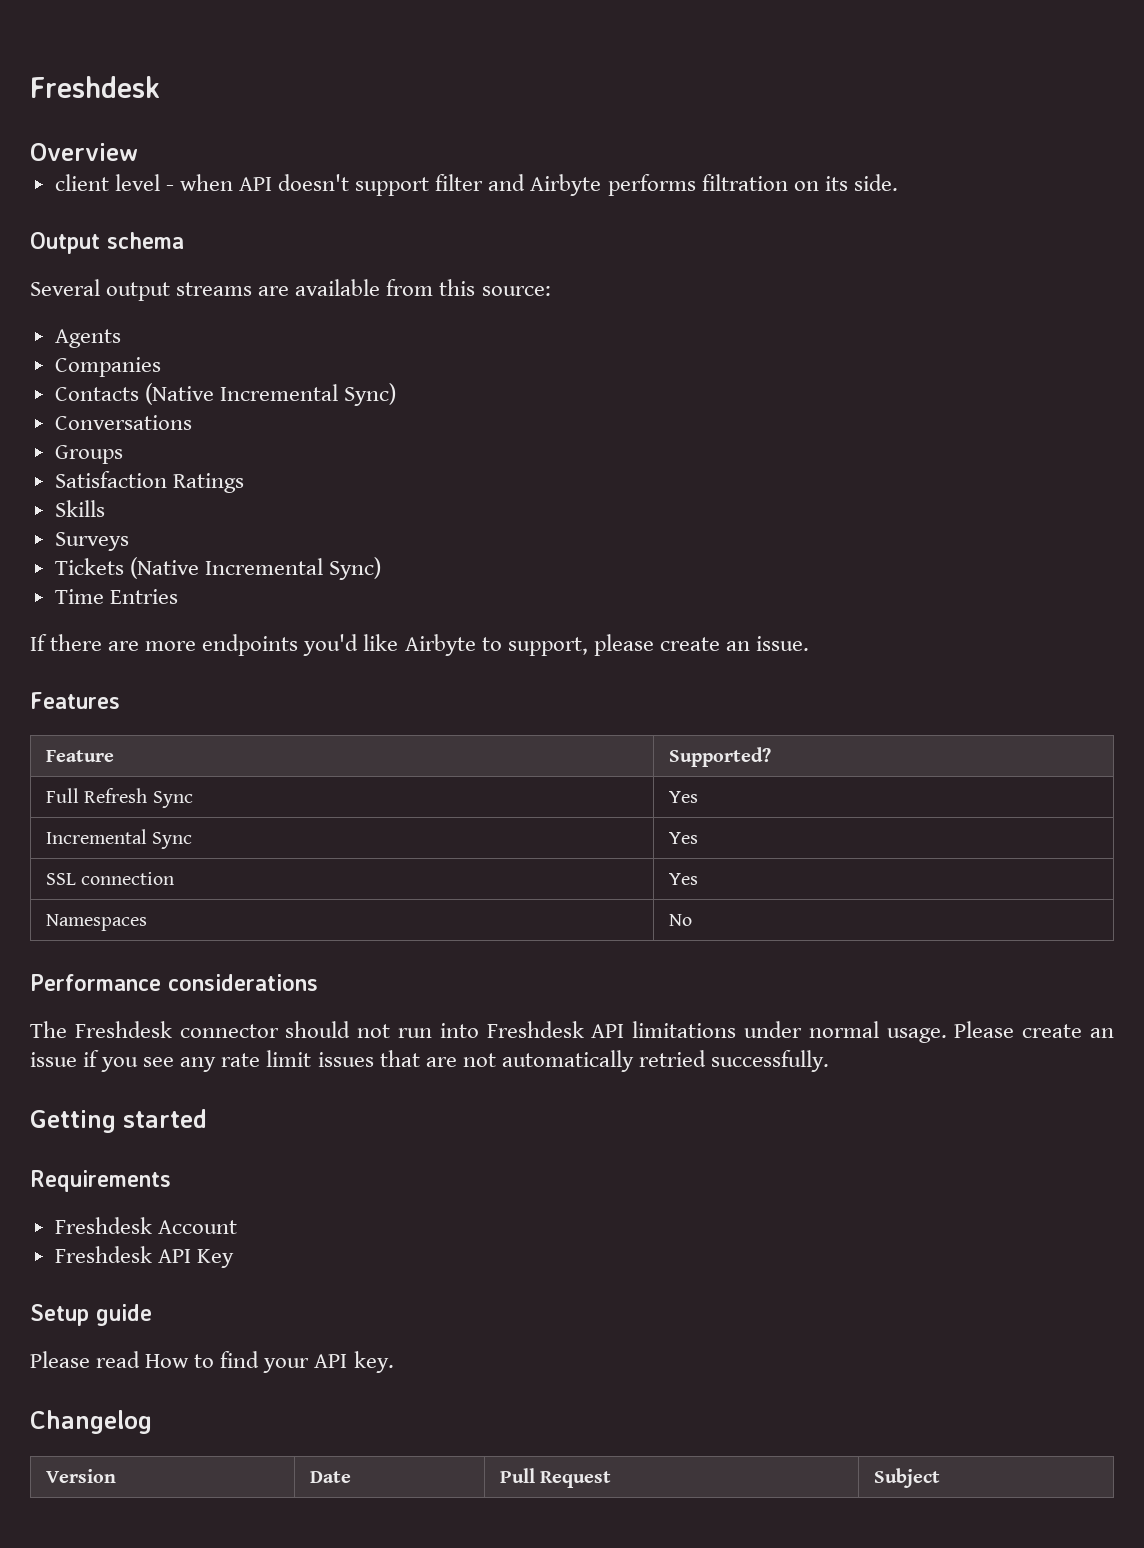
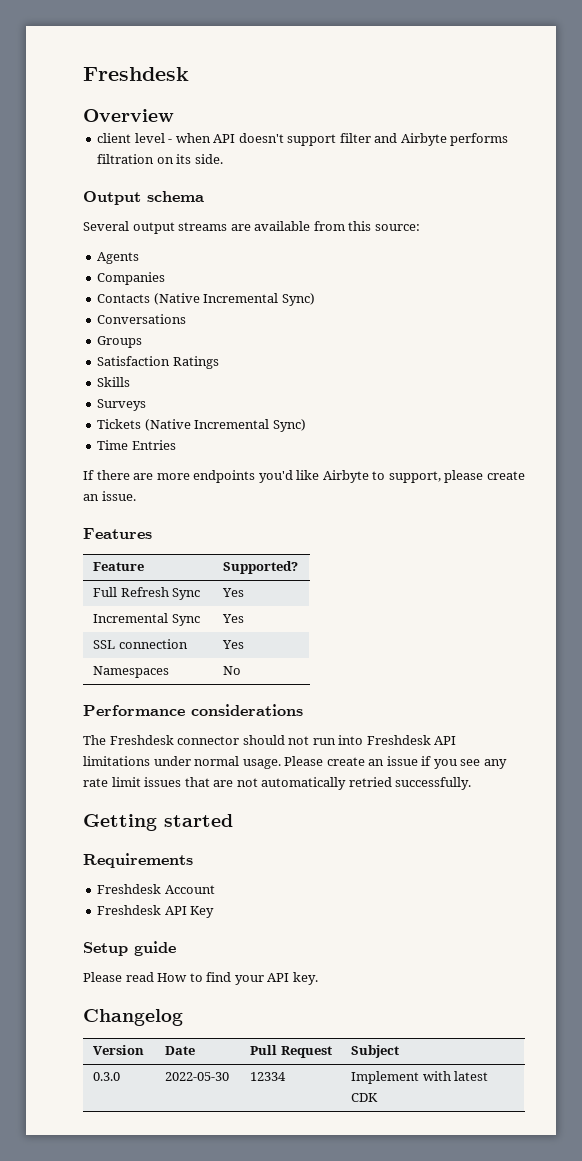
+ 0.3.0 | 2022-05-30 | 12334 | Implement with latest CDK

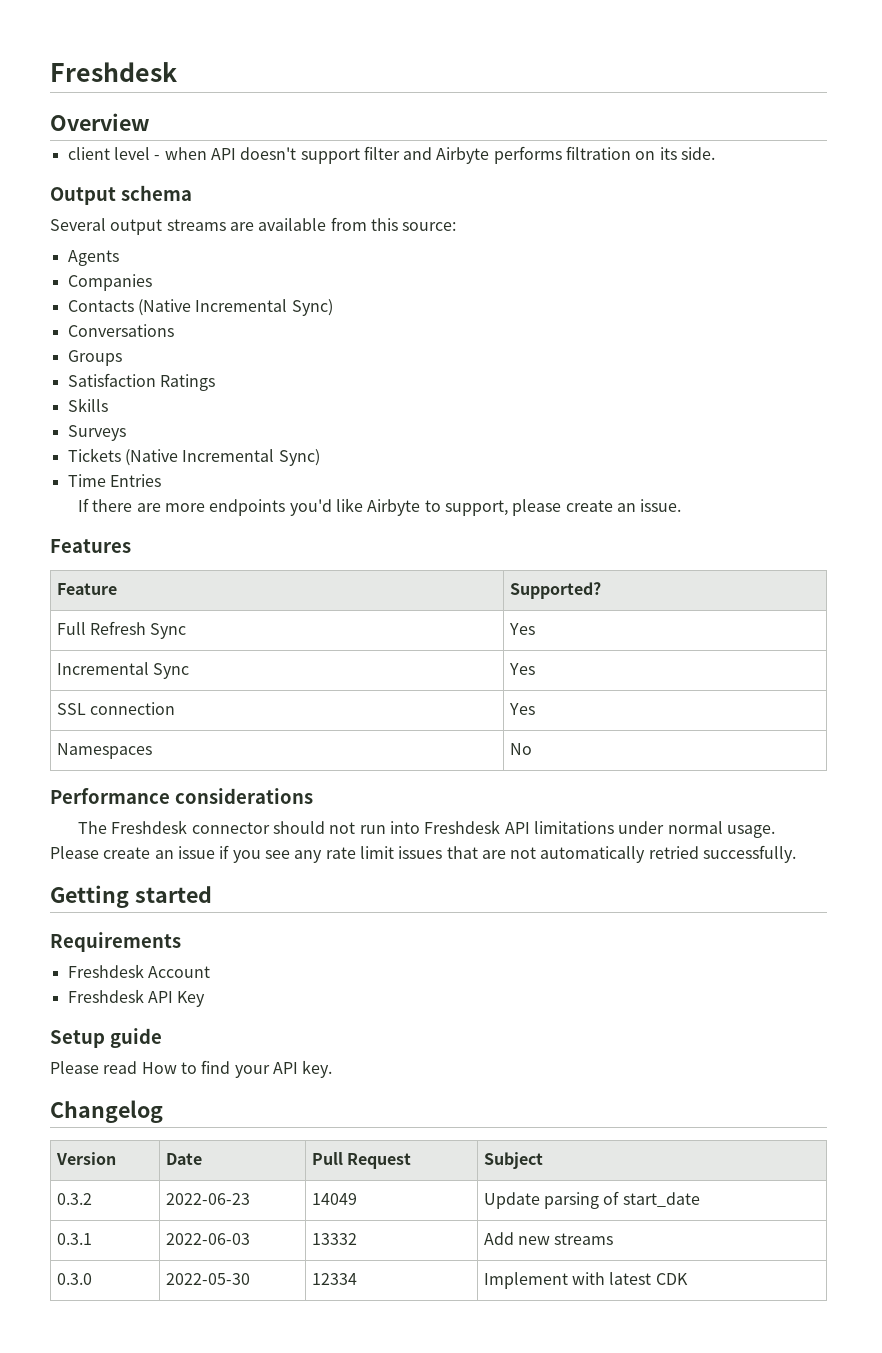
+ 0.3.2 | 2022-06-23 | 14049 | Update parsing of start_date
+ 0.3.1 | 2022-06-03 | 13332 | Add new streams

